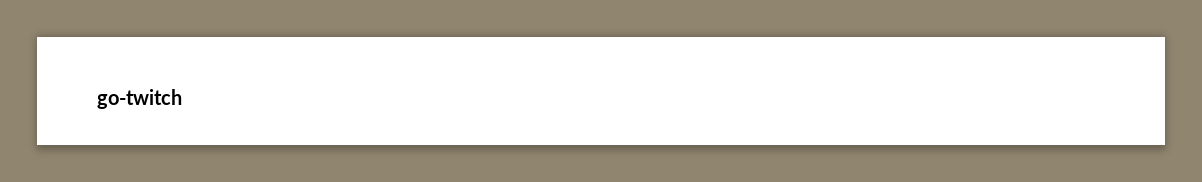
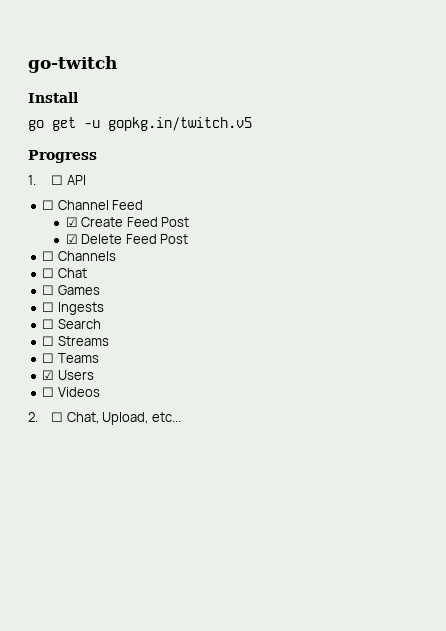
+ Install
+ go get -u gopkg.in/twitch.v5
+ Progress
+ 1. ☐ API
+ ☐ Channel Feed
+ ☑ Create Feed Post
+ ☑ Delete Feed Post
+ ☐ Channels
+ ☐ Chat
+ ☐ Games
+ ☐ Ingests
+ ☐ Search
+ ☐ Streams
+ ☐ Teams
+ ☑ Users
+ ☐ Videos
+ 2. ☐ Chat, Upload, etc...

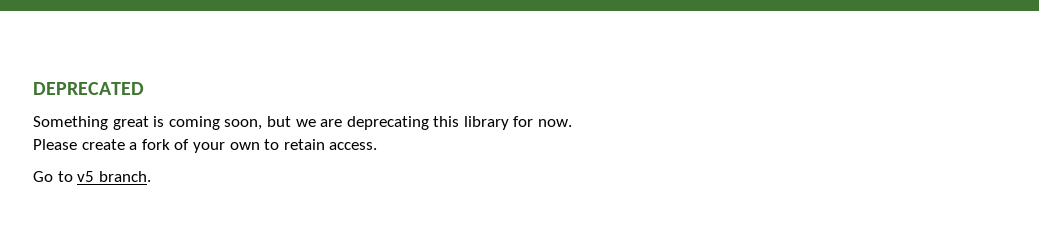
- go-twitch
- Install
- go get -u gopkg.in/twitch.v5
- Progress
- 1. ☐ API
- ☐ Channel Feed
- ☑ Create Feed Post
- ☑ Delete Feed Post
- ☐ Channels
- ☐ Chat
- ☐ Games
- ☐ Ingests
- ☐ Search
- ☐ Streams
- ☐ Teams
- ☑ Users
- ☐ Videos
- 2. ☐ Chat, Upload, etc...
+ DEPRECATED
+ Something great is coming soon, but we are deprecating this library for now.
+ Please create a fork of your own to retain access.
+ Go to v5 branch.

